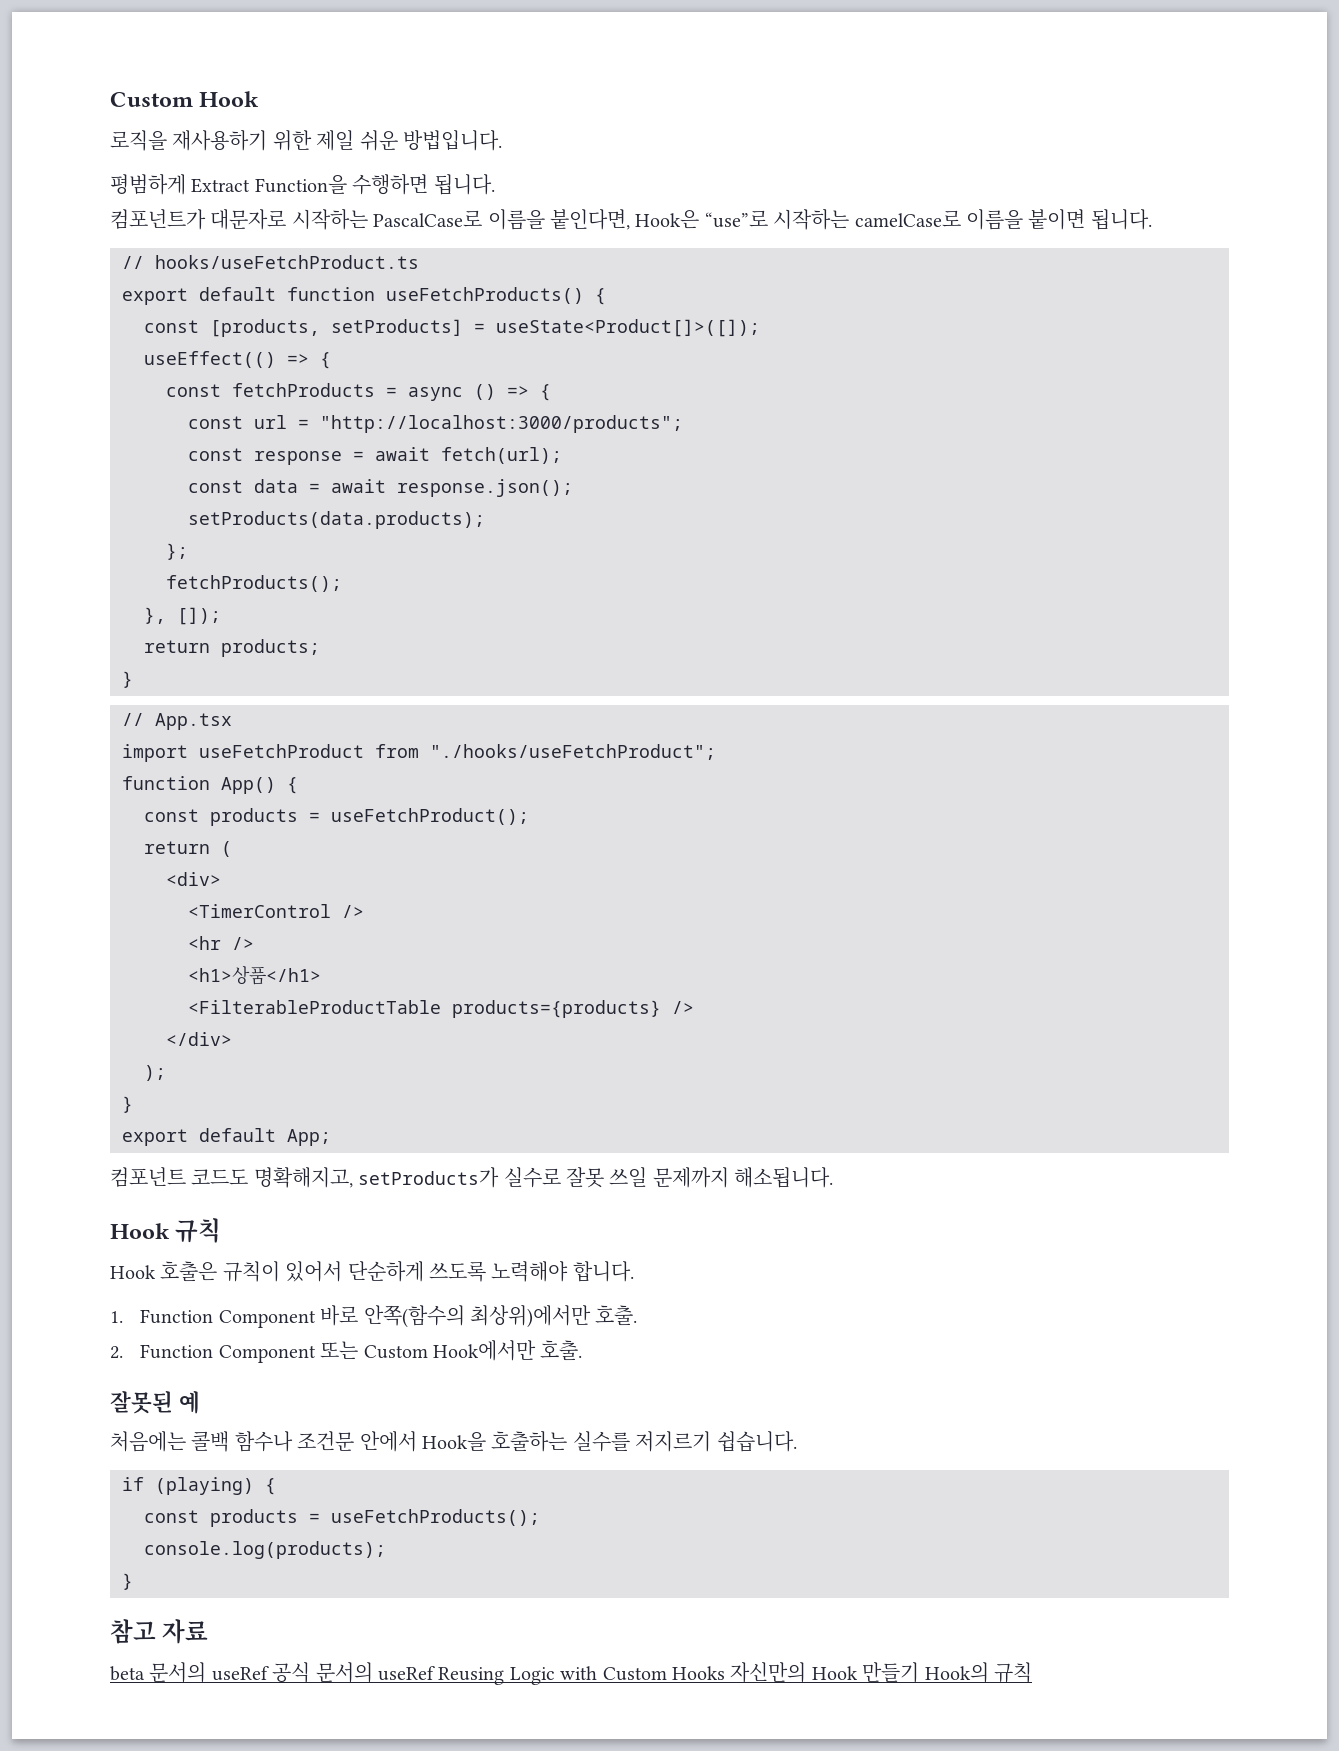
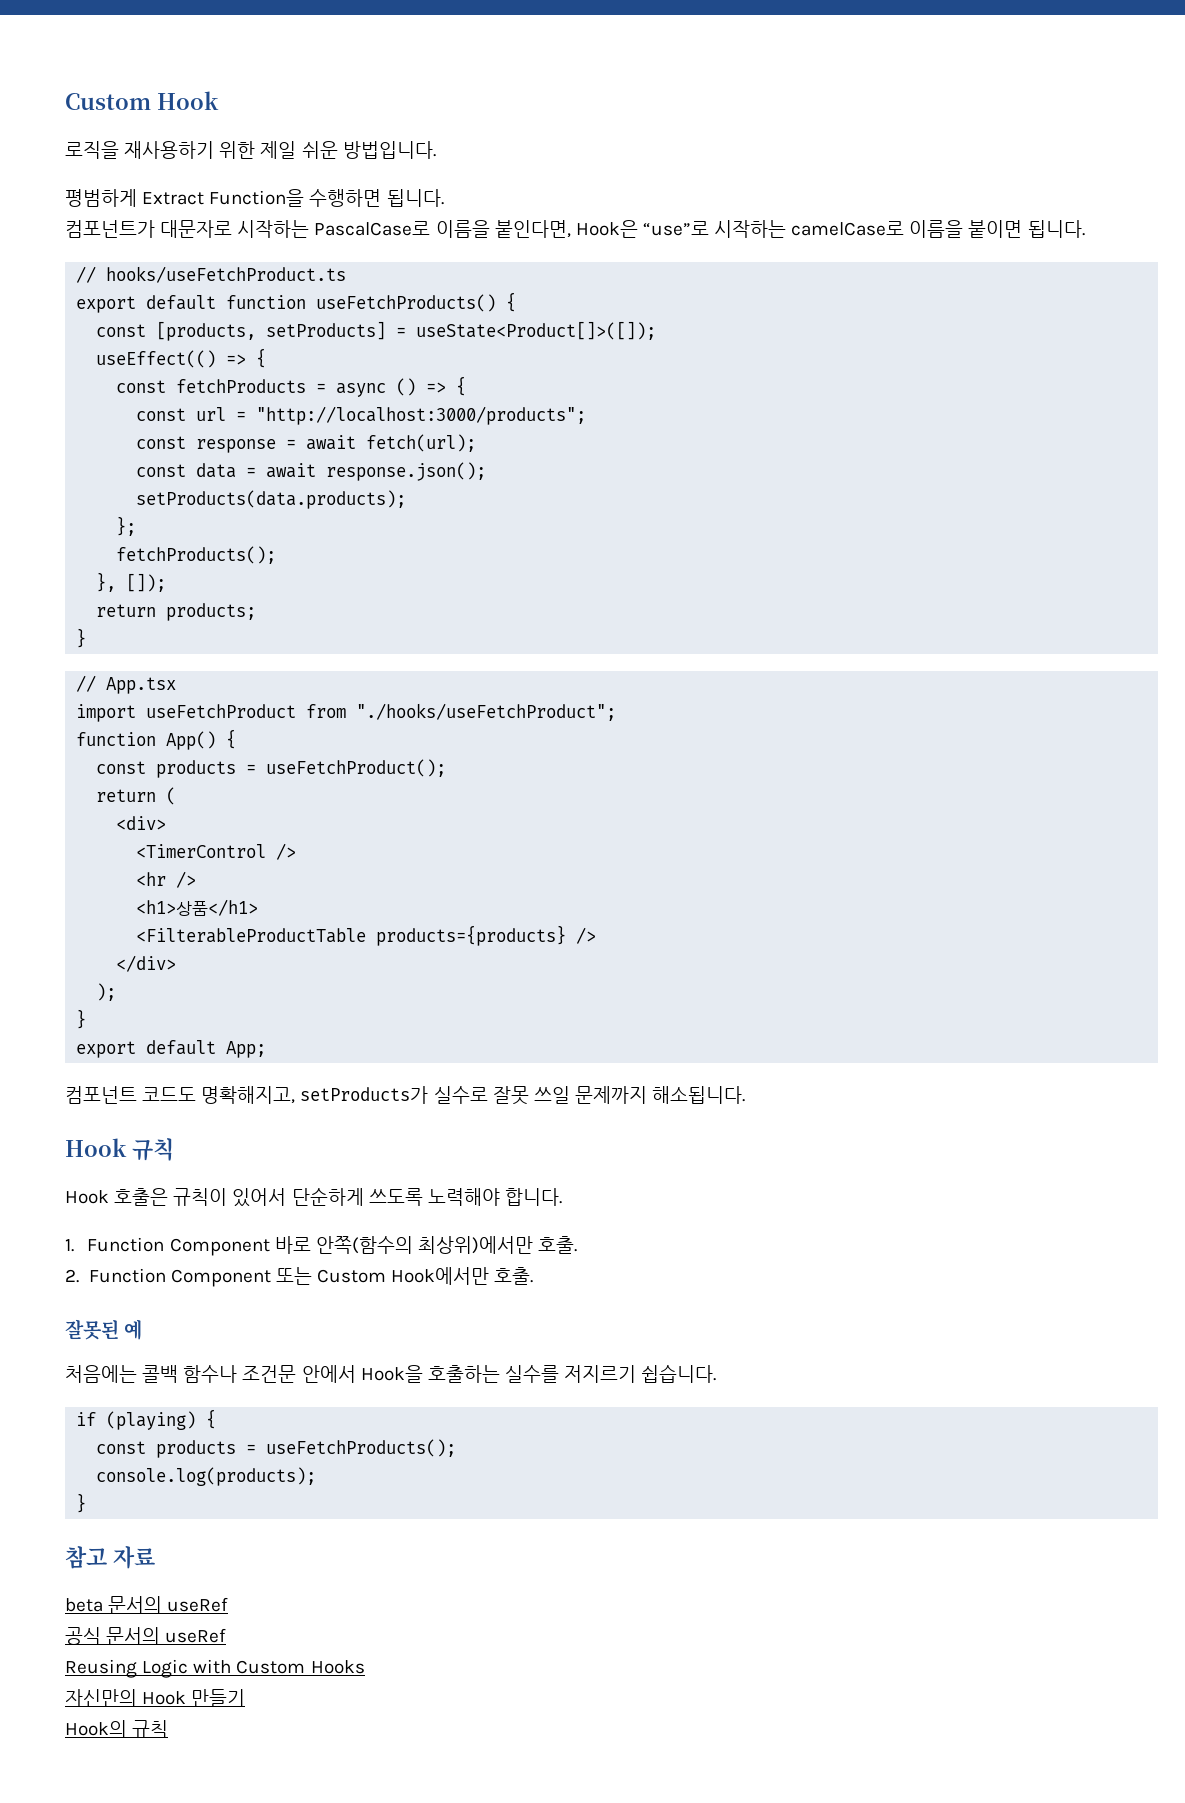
- beta 문서의 useRef 공식 문서의 useRef Reusing Logic with Custom Hooks 자신만의 Hook 만들기 Hook의 규칙
+ beta 문서의 useRef
+ 공식 문서의 useRef
+ Reusing Logic with Custom Hooks
+ 자신만의 Hook 만들기
+ Hook의 규칙

